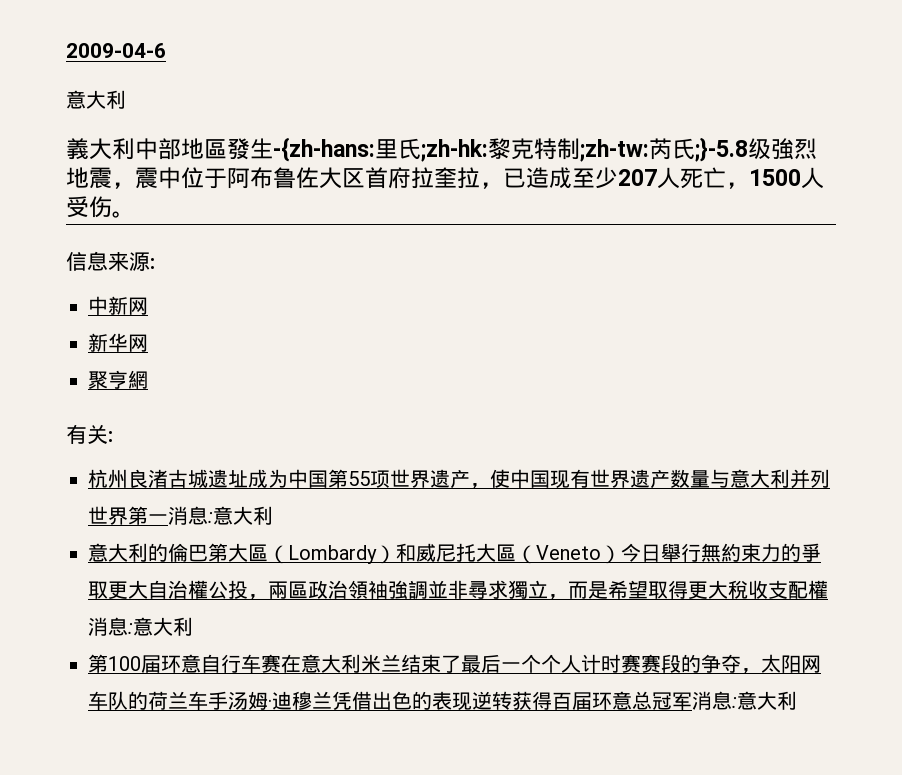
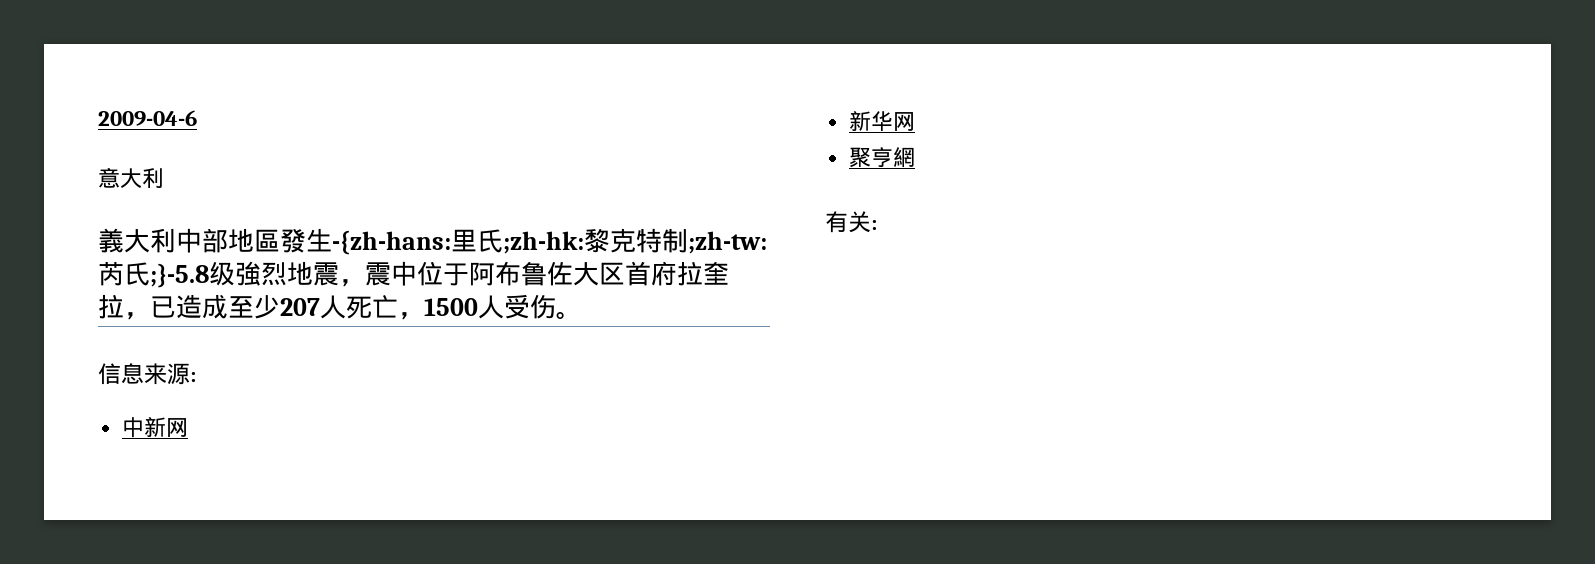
- 杭州良渚古城遗址成为中国第55项世界遗产，使中国现有世界遗产数量与意大利并列世界第一消息:意大利
- 意大利的倫巴第大區（Lombardy）和威尼托大區（Veneto）今日舉行無約束力的爭取更大自治權公投，兩區政治領袖強調並非尋求獨立，而是希望取得更大稅收支配權消息:意大利
- 第100届环意自行车赛在意大利米兰结束了最后一个个人计时赛赛段的争夺，太阳网车队的荷兰车手汤姆·迪穆兰凭借出色的表现逆转获得百届环意总冠军消息:意大利

